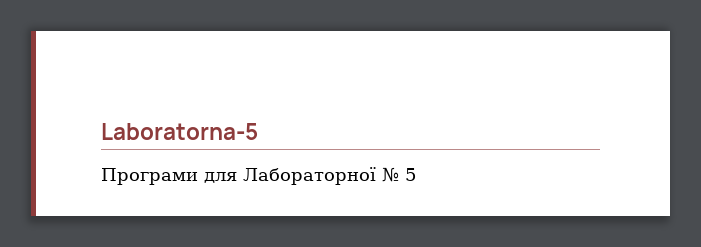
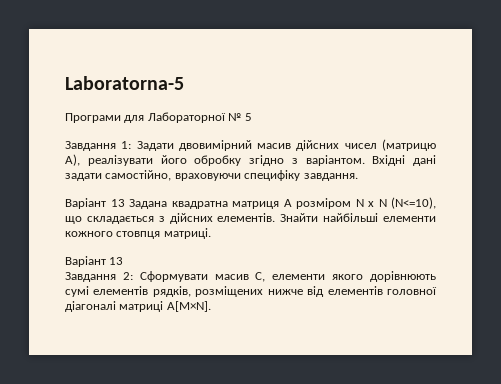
+ Завдання 1: Задати двовимірний масив дійсних чисел (матрицю А), реалізувати його обробку згідно з варіантом. Вхідні дані задати самостійно, враховуючи специфіку завдання.
+ Варіант 13 Задана квадратна матриця А розміром N х N (N<=10), що складається з дійсних елементів. Знайти найбільші елементи кожного стовпця матриці.
+ Варіант 13
+ Завдання 2: Сформувати масив С, елементи якого дорівнюють сумі елементів рядків, розміщених нижче від елементів головної діагоналі матриці A[M×N].

